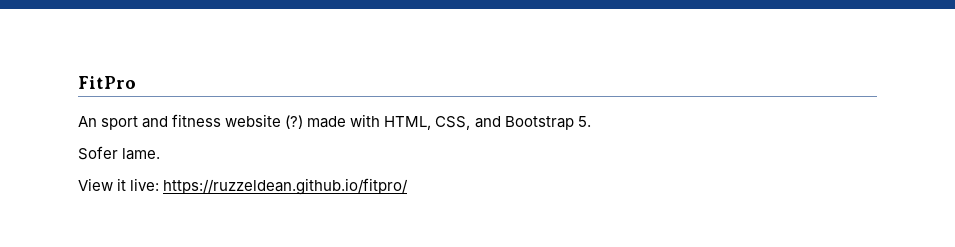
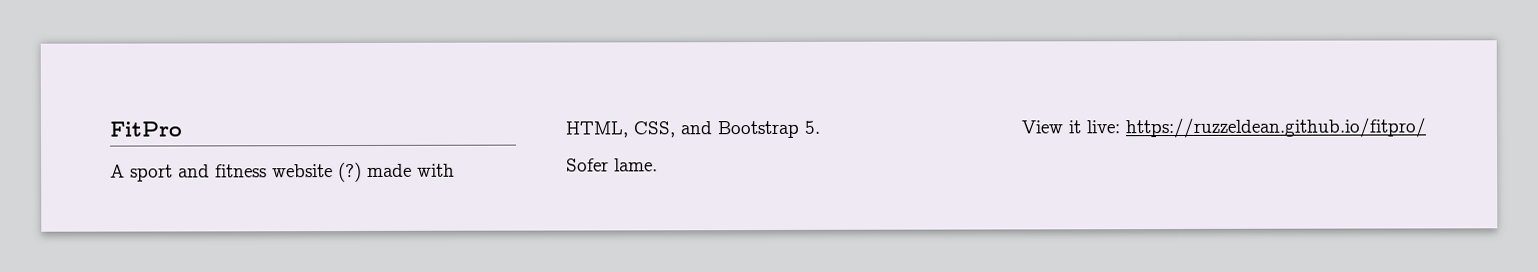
- An sport and fitness website (?) made with HTML, CSS, and Bootstrap 5.
+ A sport and fitness website (?) made with HTML, CSS, and Bootstrap 5.

